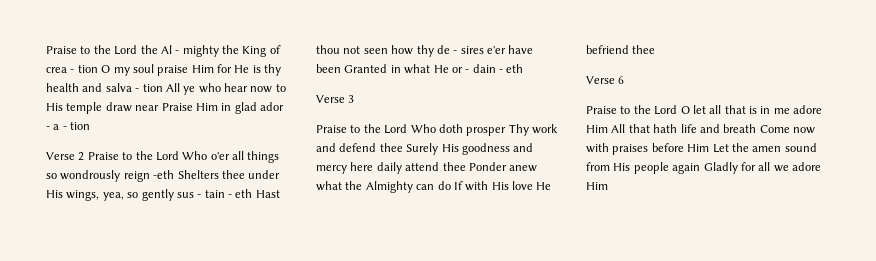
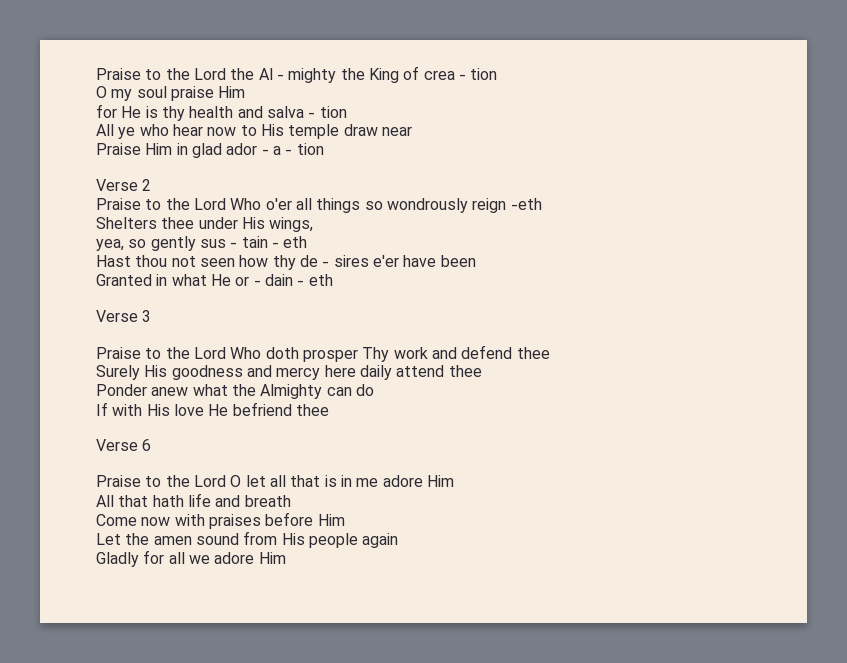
- Praise to the Lord the Al - mighty the King of crea - tion O my soul praise Him for He is thy health and salva - tion All ye who hear now to His temple draw near Praise Him in glad ador - a - tion
+ Praise to the Lord the Al - mighty the King of crea - tion
+ O my soul praise Him
+ for He is thy health and salva - tion
+ All ye who hear now to His temple draw near
+ Praise Him in glad ador - a - tion
- Verse 2 Praise to the Lord Who o'er all things so wondrously reign -eth Shelters thee under His wings, yea, so gently sus - tain - eth Hast thou not seen how thy de - sires e'er have been Granted in what He or - dain - eth
+ Verse 2
+ Praise to the Lord Who o'er all things so wondrously reign -eth
+ Shelters thee under His wings,
+ yea, so gently sus - tain - eth
+ Hast thou not seen how thy de - sires e'er have been
+ Granted in what He or - dain - eth
- Praise to the Lord Who doth prosper Thy work and defend thee Surely His goodness and mercy here daily attend thee Ponder anew what the Almighty can do If with His love He befriend thee
+ Praise to the Lord Who doth prosper Thy work and defend thee
+ Surely His goodness and mercy here daily attend thee
+ Ponder anew what the Almighty can do
+ If with His love He befriend thee
- Praise to the Lord O let all that is in me adore Him All that hath life and breath Come now with praises before Him Let the amen sound from His people again Gladly for all we adore Him
+ Praise to the Lord O let all that is in me adore Him
+ All that hath life and breath
+ Come now with praises before Him
+ Let the amen sound from His people again
+ Gladly for all we adore Him

